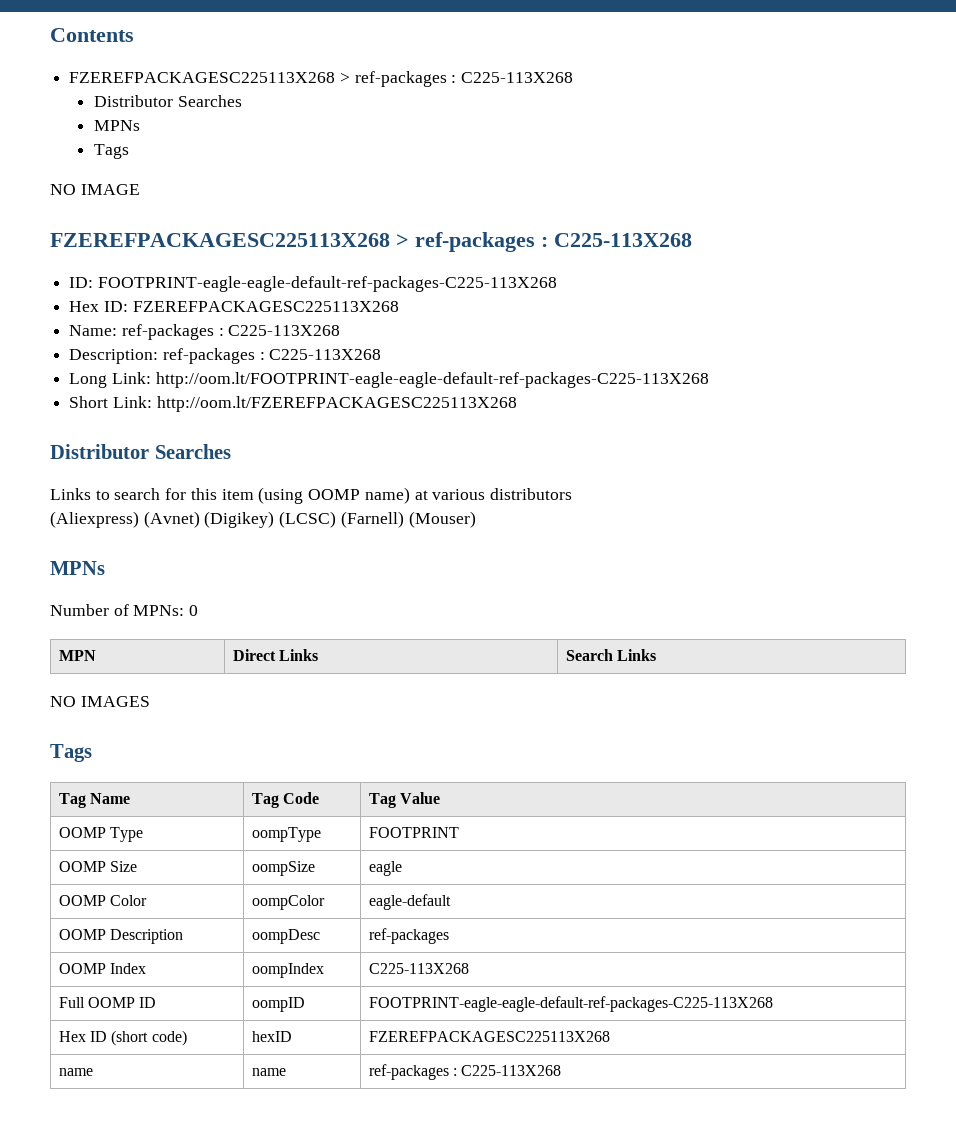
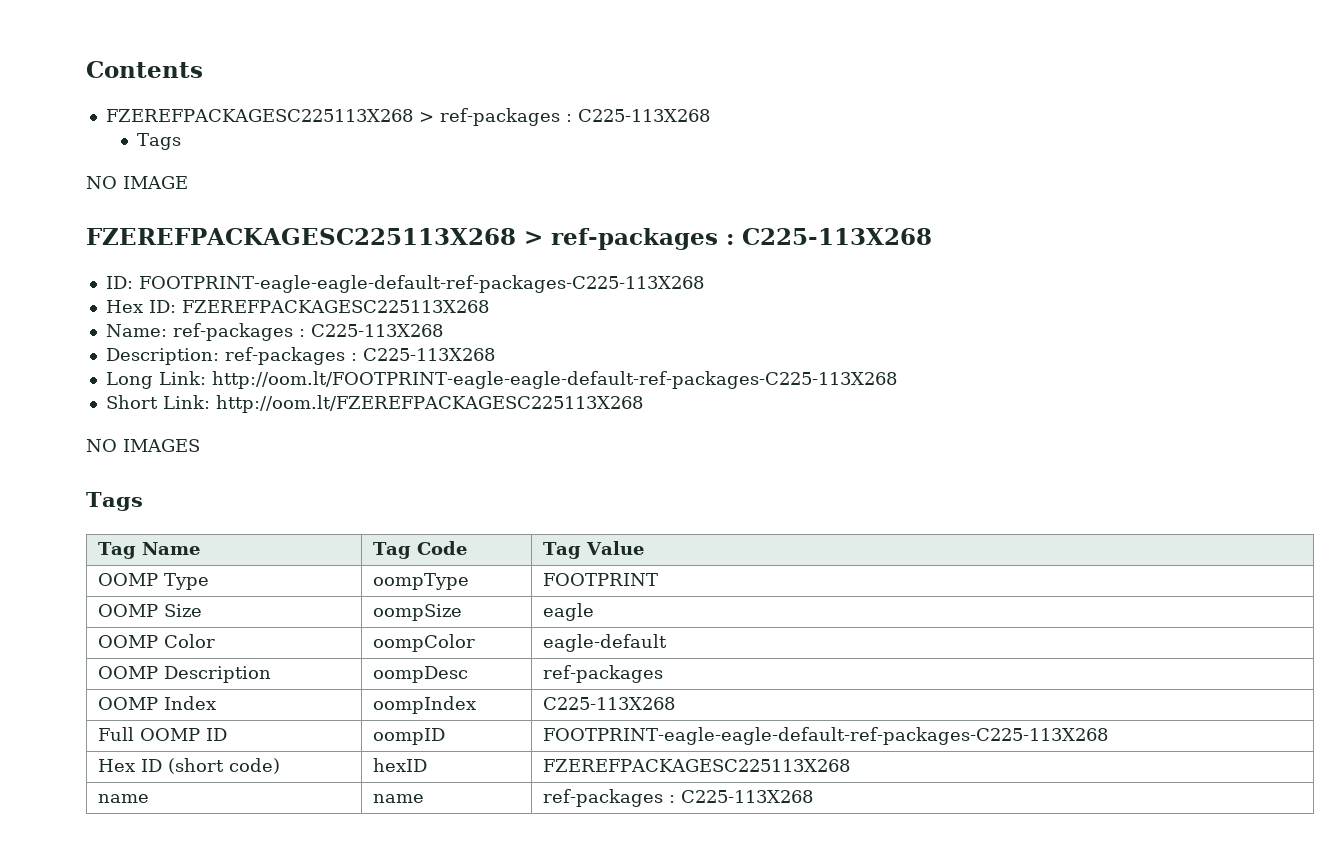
  Contents
  FZEREFPACKAGESC225113X268 > ref-packages : C225-113X268
- Distributor Searches
- MPNs
  Short Link: http://oom.lt/FZEREFPACKAGESC225113X268
- Distributor Searches
- Links to search for this item (using OOMP name) at various distributors
- (Aliexpress) (Avnet) (Digikey) (LCSC) (Farnell) (Mouser)
- MPNs
- Number of MPNs: 0
- MPN | Direct Links | Search Links

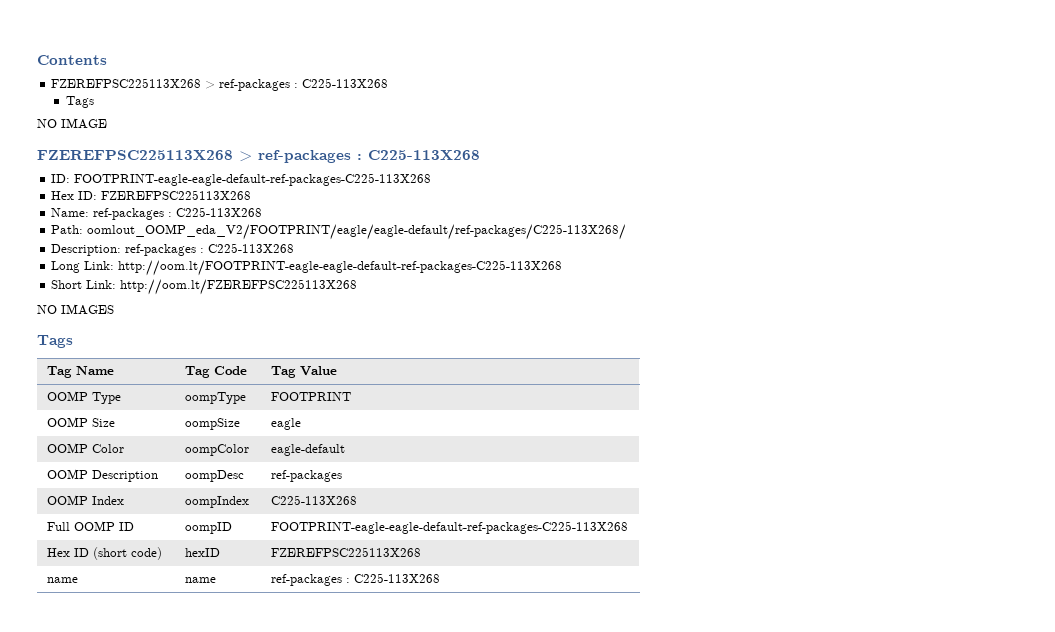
  Contents
- FZEREFPACKAGESC225113X268 > ref-packages : C225-113X268
+ FZEREFPSC225113X268 > ref-packages : C225-113X268
  NO IMAGE
- FZEREFPACKAGESC225113X268 > ref-packages : C225-113X268
+ FZEREFPSC225113X268 > ref-packages : C225-113X268
- Hex ID: FZEREFPACKAGESC225113X268
+ Hex ID: FZEREFPSC225113X268
+ Path: oomlout_OOMP_eda_V2/FOOTPRINT/eagle/eagle-default/ref-packages/C225-113X268/
- Short Link: http://oom.lt/FZEREFPACKAGESC225113X268
+ Short Link: http://oom.lt/FZEREFPSC225113X268
- Hex ID (short code) | hexID | FZEREFPACKAGESC225113X268
+ Hex ID (short code) | hexID | FZEREFPSC225113X268

